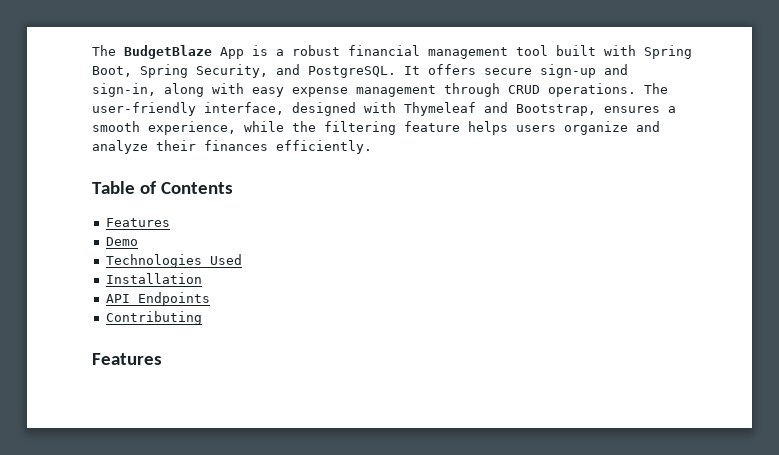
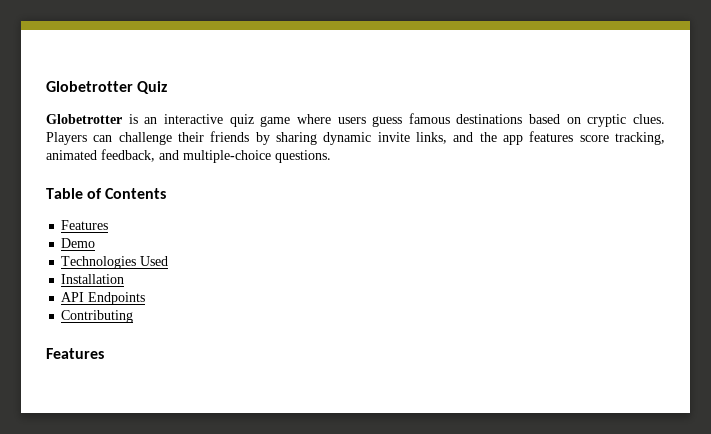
- The BudgetBlaze App is a robust financial management tool built with Spring Boot, Spring Security, and PostgreSQL. It offers secure sign-up and sign-in, along with easy expense management through CRUD operations. The user-friendly interface, designed with Thymeleaf and Bootstrap, ensures a smooth experience, while the filtering feature helps users organize and analyze their finances efficiently.
+ Globetrotter Quiz
+ Globetrotter is an interactive quiz game where users guess famous destinations based on cryptic clues. Players can challenge their friends by sharing dynamic invite links, and the app features score tracking, animated feedback, and multiple-choice questions.

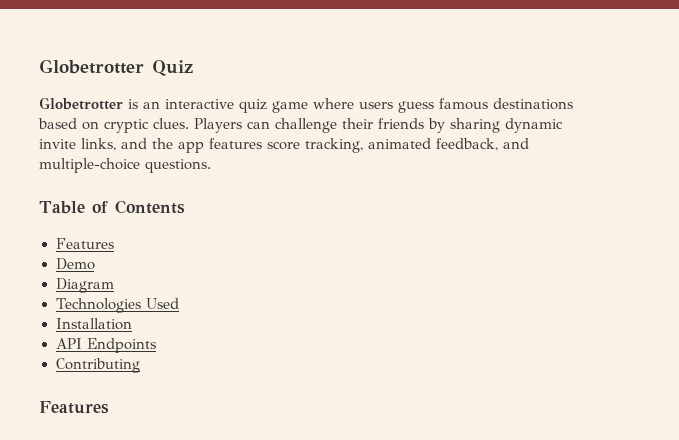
+ Diagram

